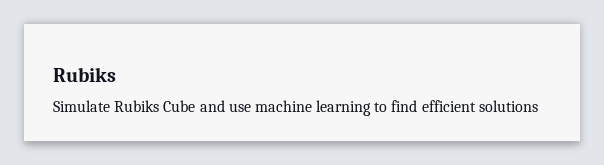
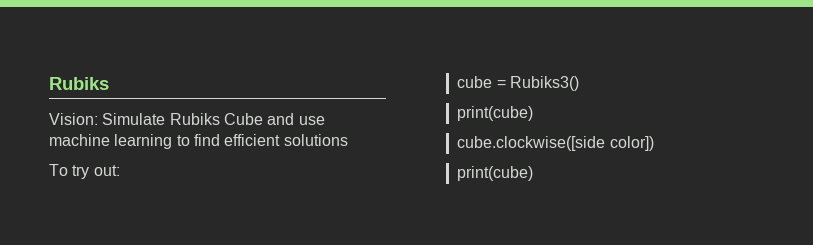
- Simulate Rubiks Cube and use machine learning to find efficient solutions
+ Vision: Simulate Rubiks Cube and use machine learning to find efficient solutions
+ To try out:
+ cube = Rubiks3()
+ print(cube)
+ cube.clockwise([side color])
+ print(cube)

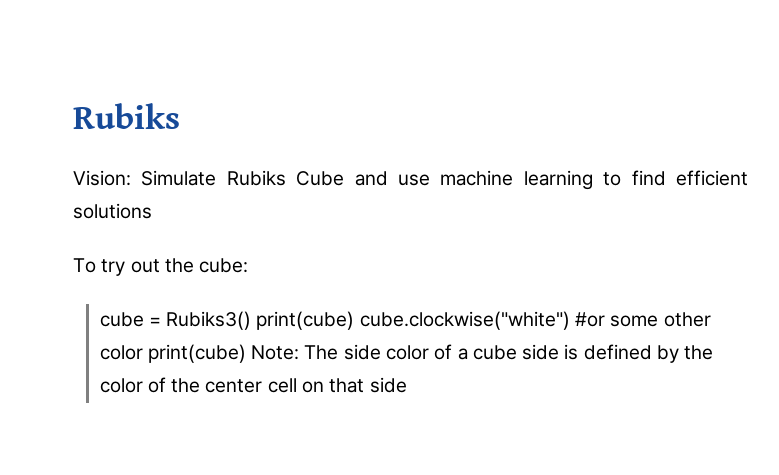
- To try out:
+ To try out the cube:
- cube = Rubiks3()
- print(cube)
- cube.clockwise([side color])
- print(cube)
+ cube = Rubiks3() print(cube) cube.clockwise("white") #or some other color print(cube) Note: The side color of a cube side is defined by the color of the center cell on that side

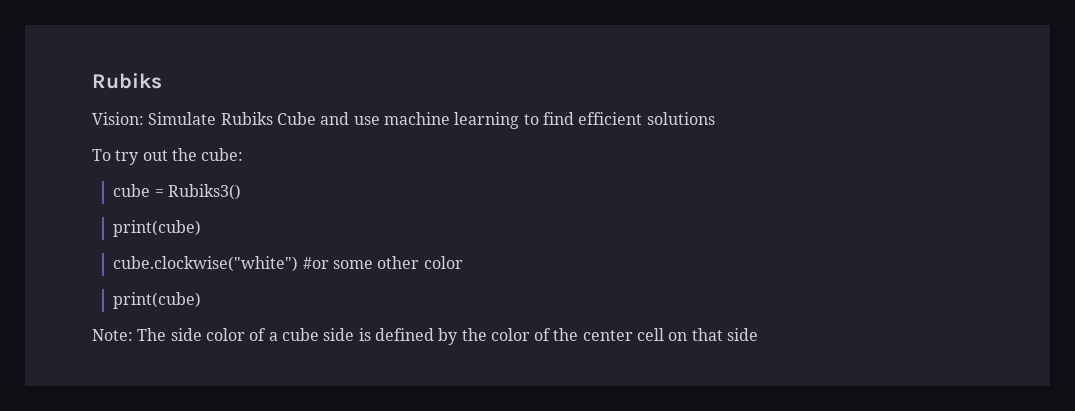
- cube = Rubiks3() print(cube) cube.clockwise("white") #or some other color print(cube) Note: The side color of a cube side is defined by the color of the center cell on that side
+ cube = Rubiks3()
+ print(cube)
+ cube.clockwise("white") #or some other color
+ print(cube)
+ Note: The side color of a cube side is defined by the color of the center cell on that side

